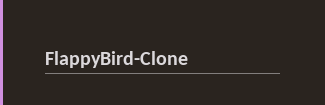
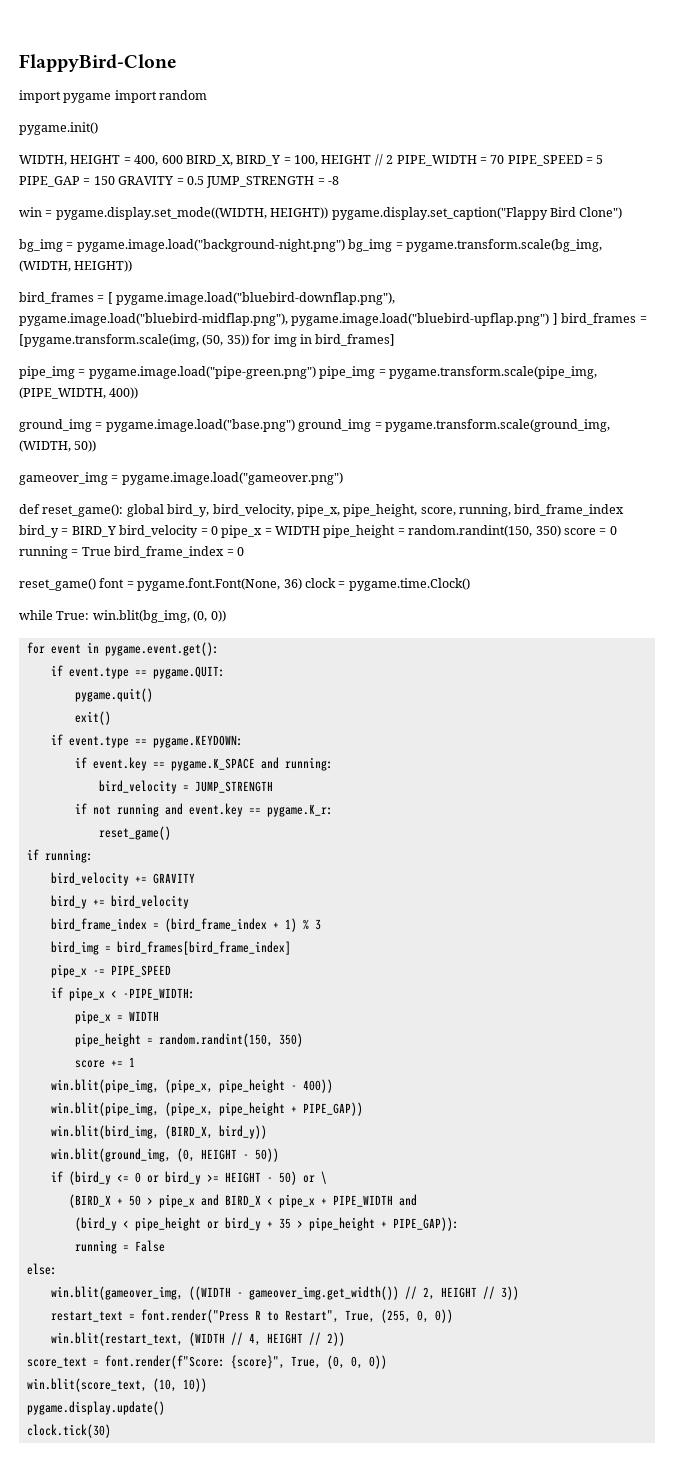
+ import pygame import random
+ pygame.init()
+ WIDTH, HEIGHT = 400, 600 BIRD_X, BIRD_Y = 100, HEIGHT // 2 PIPE_WIDTH = 70 PIPE_SPEED = 5 PIPE_GAP = 150 GRAVITY = 0.5 JUMP_STRENGTH = -8
+ win = pygame.display.set_mode((WIDTH, HEIGHT)) pygame.display.set_caption("Flappy Bird Clone")
+ bg_img = pygame.image.load("background-night.png") bg_img = pygame.transform.scale(bg_img, (WIDTH, HEIGHT))
+ bird_frames = [ pygame.image.load("bluebird-downflap.png"), pygame.image.load("bluebird-midflap.png"), pygame.image.load("bluebird-upflap.png") ] bird_frames = [pygame.transform.scale(img, (50, 35)) for img in bird_frames]
+ pipe_img = pygame.image.load("pipe-green.png") pipe_img = pygame.transform.scale(pipe_img, (PIPE_WIDTH, 400))
+ ground_img = pygame.image.load("base.png") ground_img = pygame.transform.scale(ground_img, (WIDTH, 50))
+ gameover_img = pygame.image.load("gameover.png")
+ def reset_game(): global bird_y, bird_velocity, pipe_x, pipe_height, score, running, bird_frame_index bird_y = BIRD_Y bird_velocity = 0 pipe_x = WIDTH pipe_height = random.randint(150, 350) score = 0 running = True bird_frame_index = 0
+ reset_game() font = pygame.font.Font(None, 36) clock = pygame.time.Clock()
+ while True: win.blit(bg_img, (0, 0))
+ for event in pygame.event.get():
+ if event.type == pygame.QUIT:
+ pygame.quit()
+ exit()
+ if event.type == pygame.KEYDOWN:
+ if event.key == pygame.K_SPACE and running:
+ bird_velocity = JUMP_STRENGTH
+ if not running and event.key == pygame.K_r:
+ reset_game()
+ if running:
+ bird_velocity += GRAVITY
+ bird_y += bird_velocity
+ bird_frame_index = (bird_frame_index + 1) % 3
+ bird_img = bird_frames[bird_frame_index]
+ pipe_x -= PIPE_SPEED
+ if pipe_x < -PIPE_WIDTH:
+ pipe_x = WIDTH
+ pipe_height = random.randint(150, 350)
+ score += 1
+ win.blit(pipe_img, (pipe_x, pipe_height - 400))
+ win.blit(pipe_img, (pipe_x, pipe_height + PIPE_GAP))
+ win.blit(bird_img, (BIRD_X, bird_y))
+ win.blit(ground_img, (0, HEIGHT - 50))
+ if (bird_y <= 0 or bird_y >= HEIGHT - 50) or \
+ (BIRD_X + 50 > pipe_x and BIRD_X < pipe_x + PIPE_WIDTH and
+ (bird_y < pipe_height or bird_y + 35 > pipe_height + PIPE_GAP)):
+ running = False
+ else:
+ win.blit(gameover_img, ((WIDTH - gameover_img.get_width()) // 2, HEIGHT // 3))
+ restart_text = font.render("Press R to Restart", True, (255, 0, 0))
+ win.blit(restart_text, (WIDTH // 4, HEIGHT // 2))
+ score_text = font.render(f"Score: {score}", True, (0, 0, 0))
+ win.blit(score_text, (10, 10))
+ pygame.display.update()
+ clock.tick(30)

